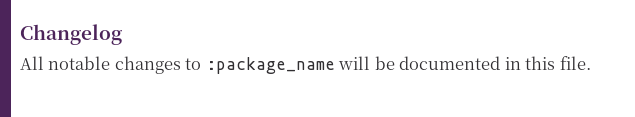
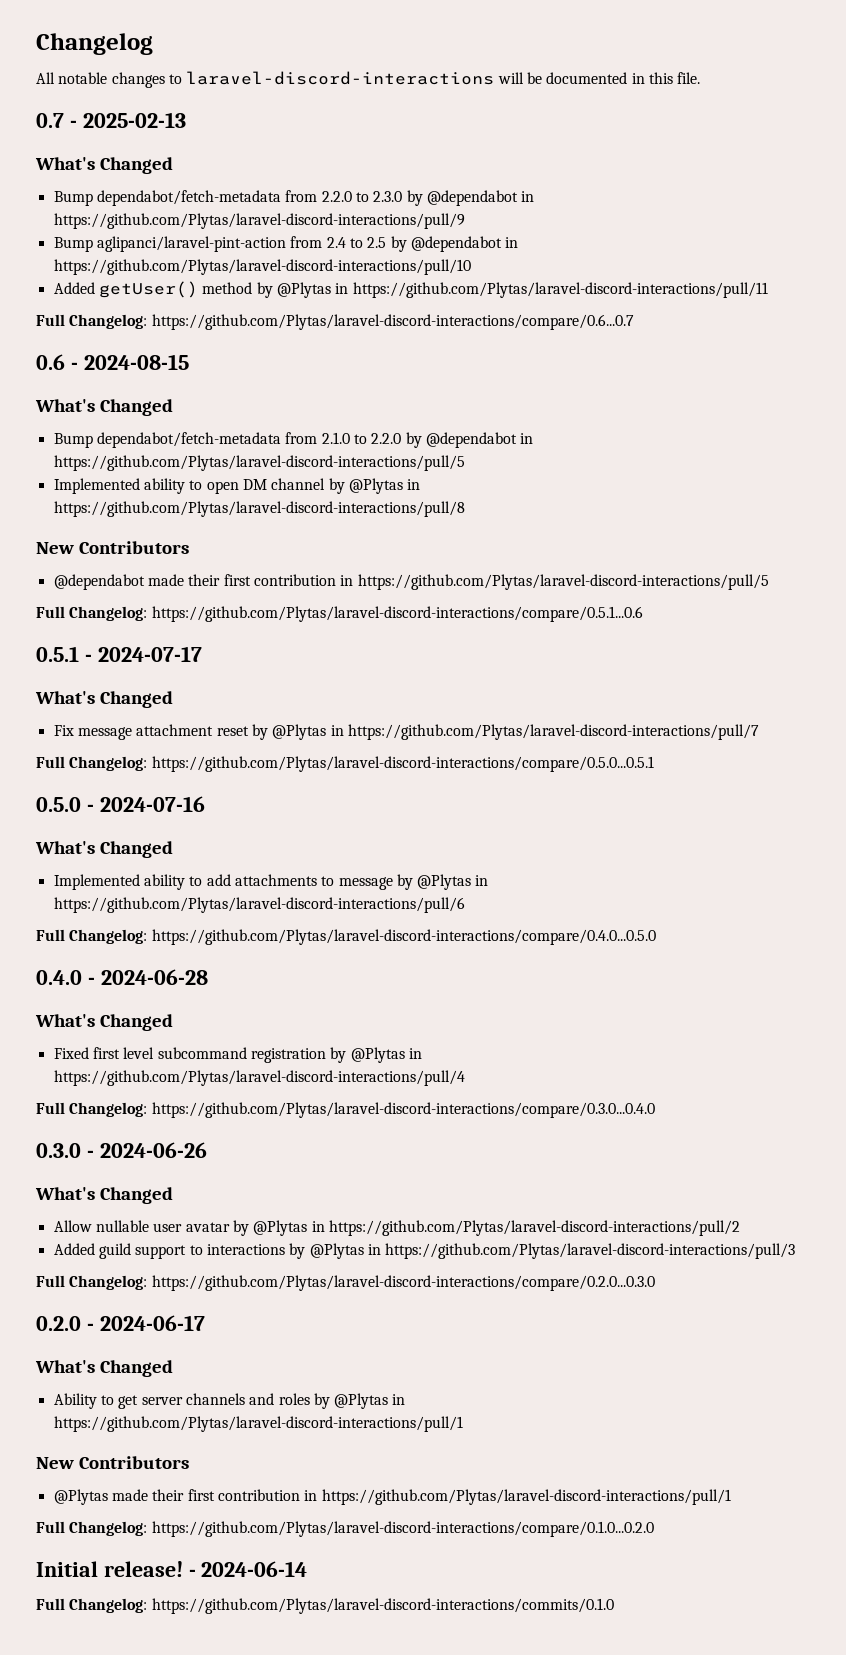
- All notable changes to :package_name will be documented in this file.
+ All notable changes to laravel-discord-interactions will be documented in this file.
+ 0.7 - 2025-02-13
+ What's Changed
+ Bump dependabot/fetch-metadata from 2.2.0 to 2.3.0 by @dependabot in https://github.com/Plytas/laravel-discord-interactions/pull/9
+ Bump aglipanci/laravel-pint-action from 2.4 to 2.5 by @dependabot in https://github.com/Plytas/laravel-discord-interactions/pull/10
+ Added getUser() method by @Plytas in https://github.com/Plytas/laravel-discord-interactions/pull/11
+ Full Changelog: https://github.com/Plytas/laravel-discord-interactions/compare/0.6...0.7
+ 0.6 - 2024-08-15
+ What's Changed
+ Bump dependabot/fetch-metadata from 2.1.0 to 2.2.0 by @dependabot in https://github.com/Plytas/laravel-discord-interactions/pull/5
+ Implemented ability to open DM channel by @Plytas in https://github.com/Plytas/laravel-discord-interactions/pull/8
+ New Contributors
+ @dependabot made their first contribution in https://github.com/Plytas/laravel-discord-interactions/pull/5
+ Full Changelog: https://github.com/Plytas/laravel-discord-interactions/compare/0.5.1...0.6
+ 0.5.1 - 2024-07-17
+ What's Changed
+ Fix message attachment reset by @Plytas in https://github.com/Plytas/laravel-discord-interactions/pull/7
+ Full Changelog: https://github.com/Plytas/laravel-discord-interactions/compare/0.5.0...0.5.1
+ 0.5.0 - 2024-07-16
+ What's Changed
+ Implemented ability to add attachments to message by @Plytas in https://github.com/Plytas/laravel-discord-interactions/pull/6
+ Full Changelog: https://github.com/Plytas/laravel-discord-interactions/compare/0.4.0...0.5.0
+ 0.4.0 - 2024-06-28
+ What's Changed
+ Fixed first level subcommand registration by @Plytas in https://github.com/Plytas/laravel-discord-interactions/pull/4
+ Full Changelog: https://github.com/Plytas/laravel-discord-interactions/compare/0.3.0...0.4.0
+ 0.3.0 - 2024-06-26
+ What's Changed
+ Allow nullable user avatar by @Plytas in https://github.com/Plytas/laravel-discord-interactions/pull/2
+ Added guild support to interactions by @Plytas in https://github.com/Plytas/laravel-discord-interactions/pull/3
+ Full Changelog: https://github.com/Plytas/laravel-discord-interactions/compare/0.2.0...0.3.0
+ 0.2.0 - 2024-06-17
+ What's Changed
+ Ability to get server channels and roles by @Plytas in https://github.com/Plytas/laravel-discord-interactions/pull/1
+ New Contributors
+ @Plytas made their first contribution in https://github.com/Plytas/laravel-discord-interactions/pull/1
+ Full Changelog: https://github.com/Plytas/laravel-discord-interactions/compare/0.1.0...0.2.0
+ Initial release! - 2024-06-14
+ Full Changelog: https://github.com/Plytas/laravel-discord-interactions/commits/0.1.0

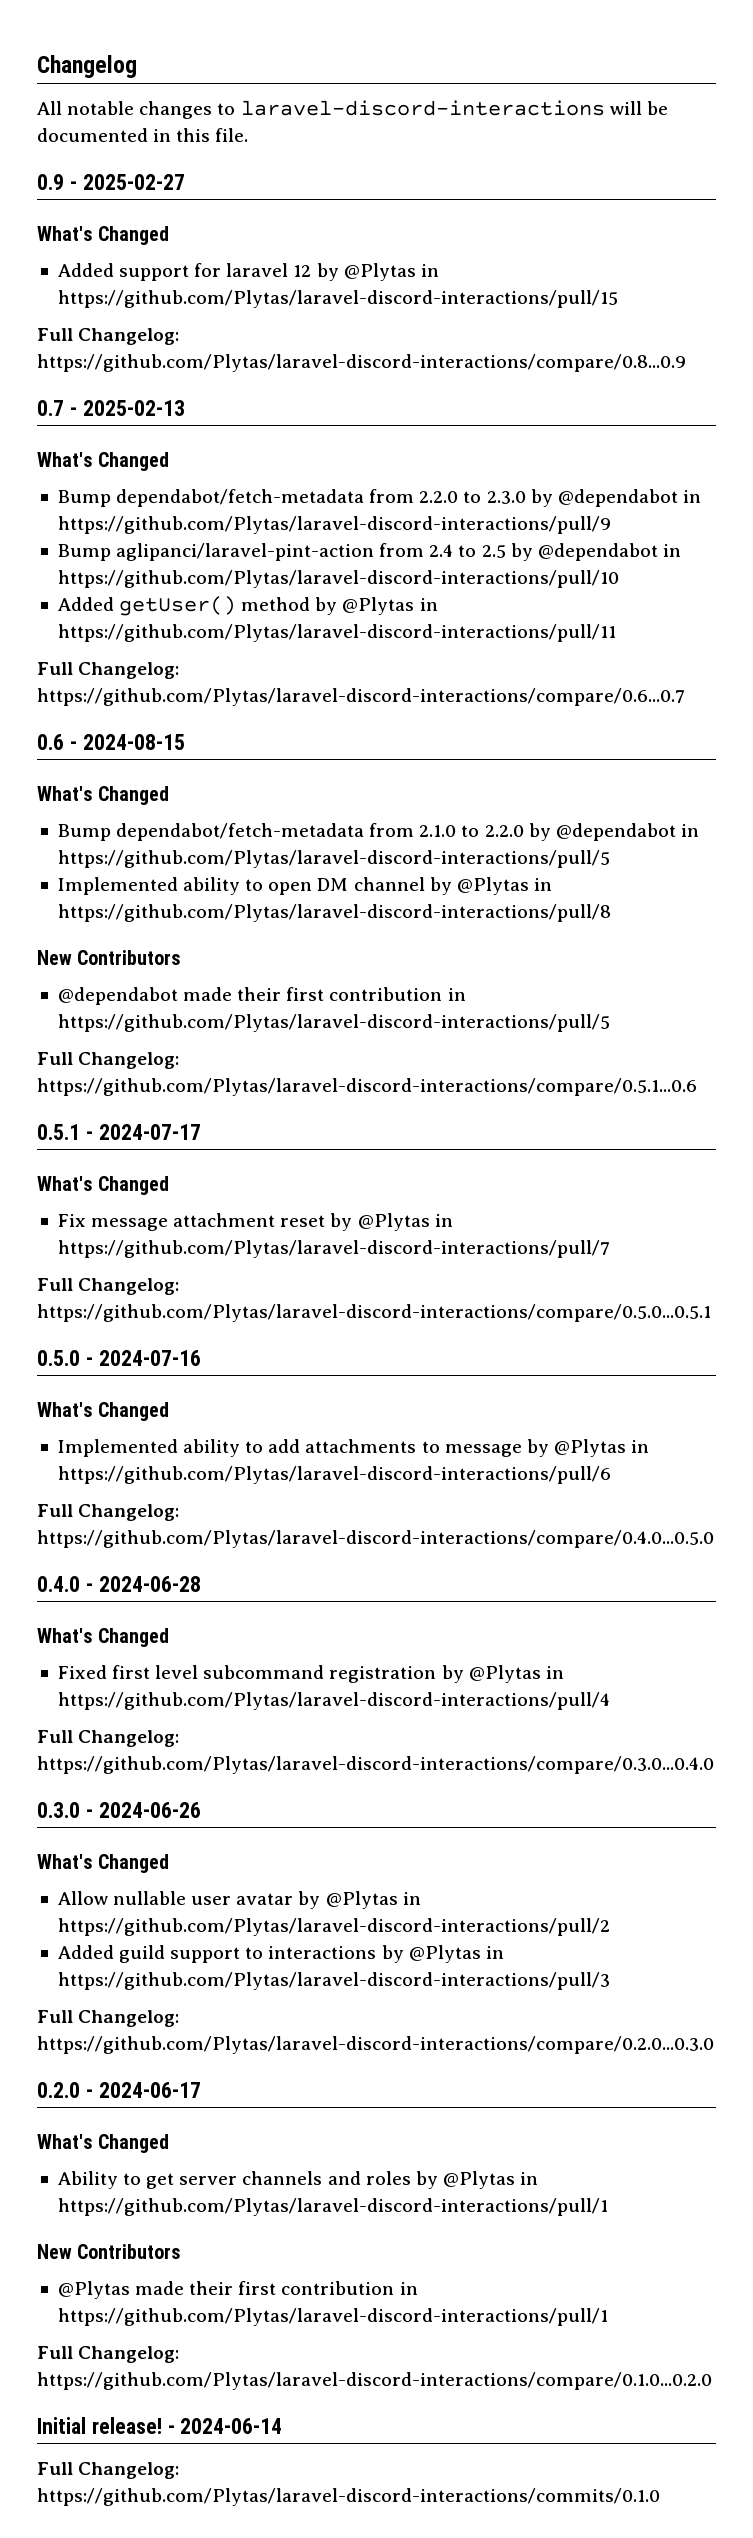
+ 0.9 - 2025-02-27
+ What's Changed
+ Added support for laravel 12 by @Plytas in https://github.com/Plytas/laravel-discord-interactions/pull/15
+ Full Changelog: https://github.com/Plytas/laravel-discord-interactions/compare/0.8...0.9

